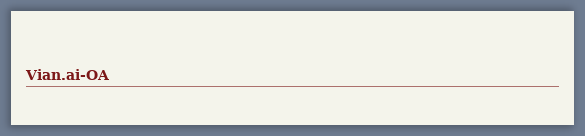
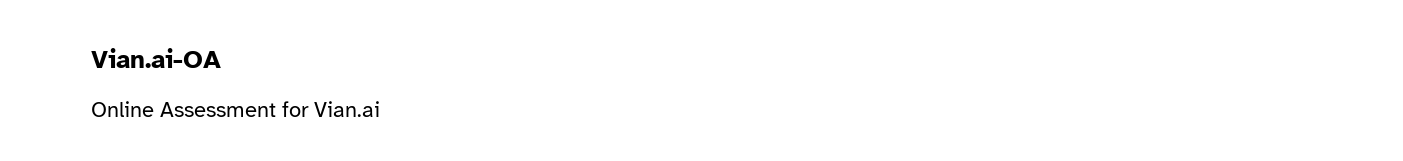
+ Online Assessment for Vian.ai

